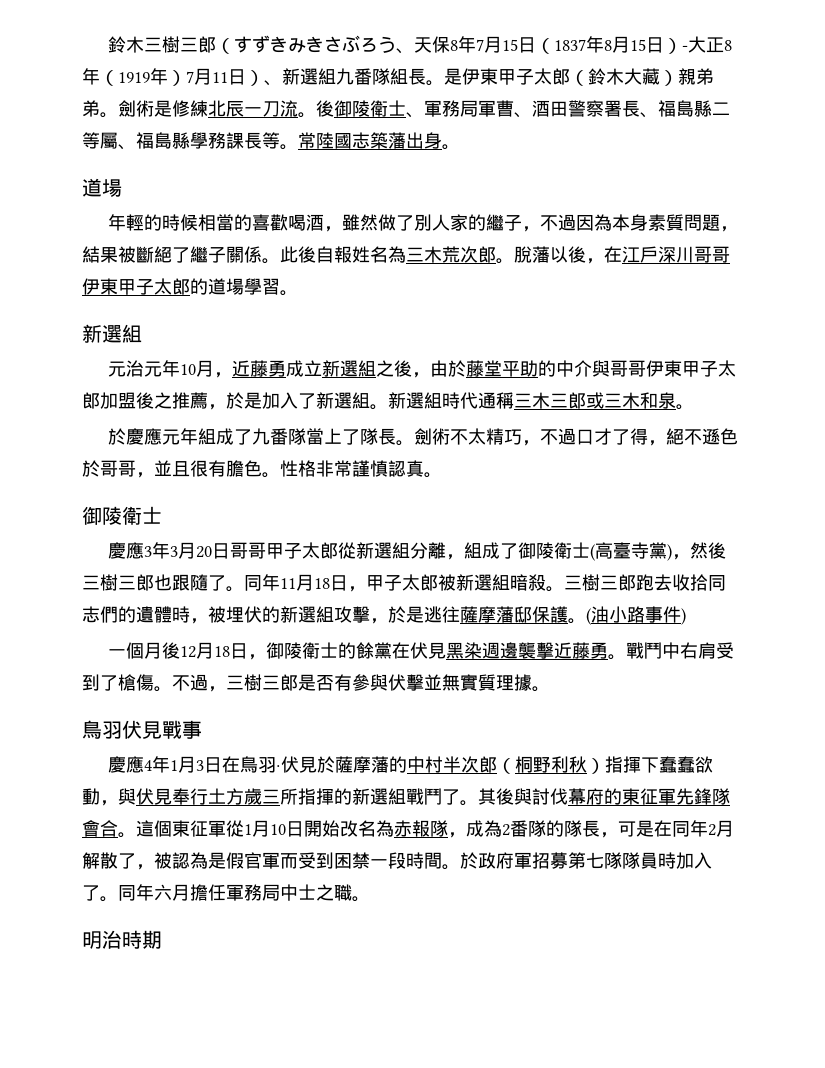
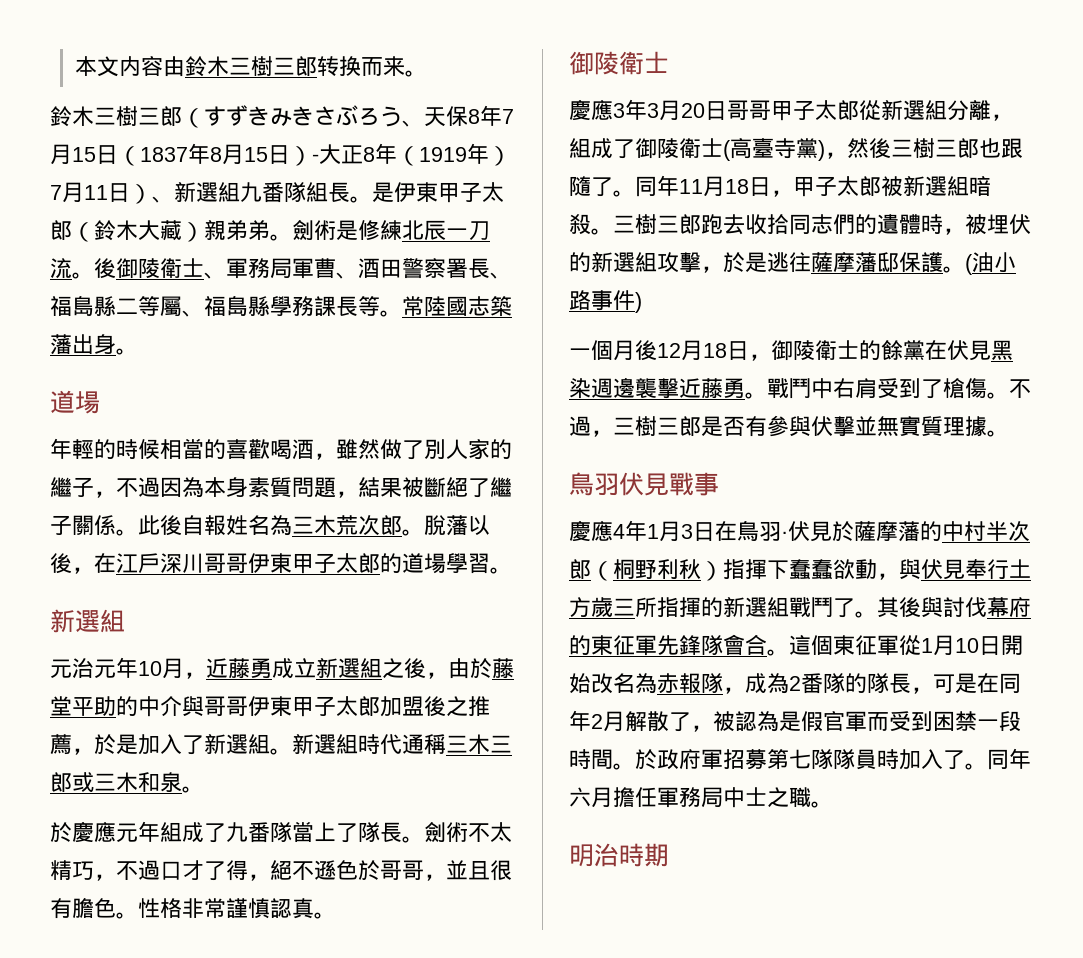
+ 本文内容由鈴木三樹三郎转换而来。

